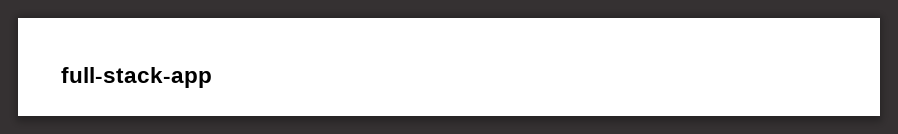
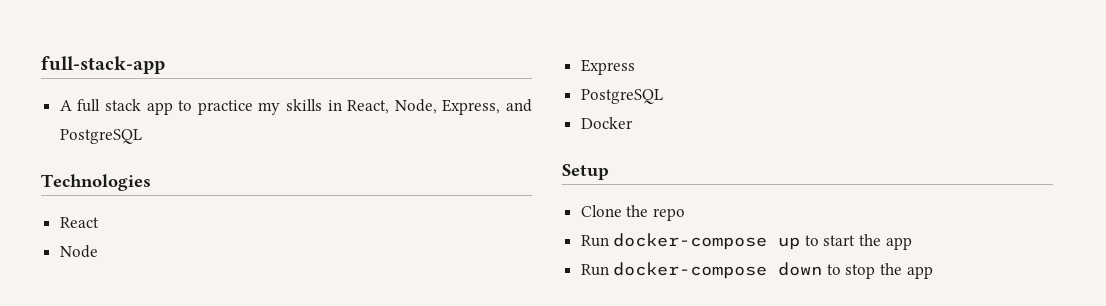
+ A full stack app to practice my skills in React, Node, Express, and PostgreSQL
+ Technologies
+ React
+ Node
+ Express
+ PostgreSQL
+ Docker
+ Setup
+ Clone the repo
+ Run docker-compose up to start the app
+ Run docker-compose down to stop the app

